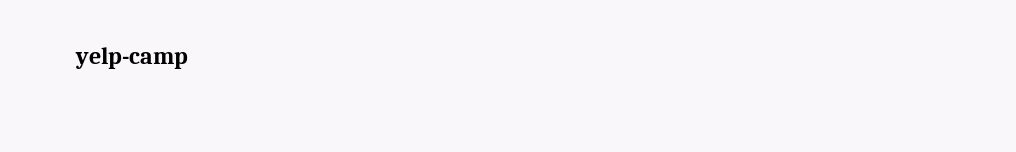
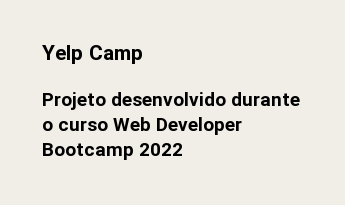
- yelp-camp
+ Yelp Camp
+ Projeto desenvolvido durante o curso Web Developer Bootcamp 2022

